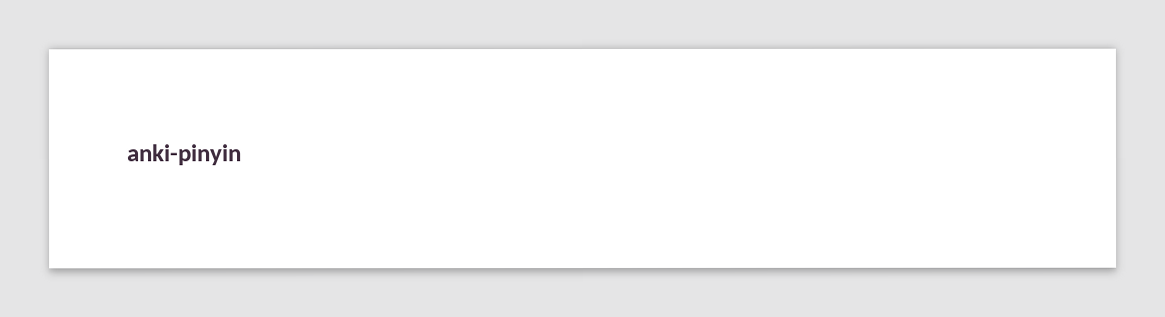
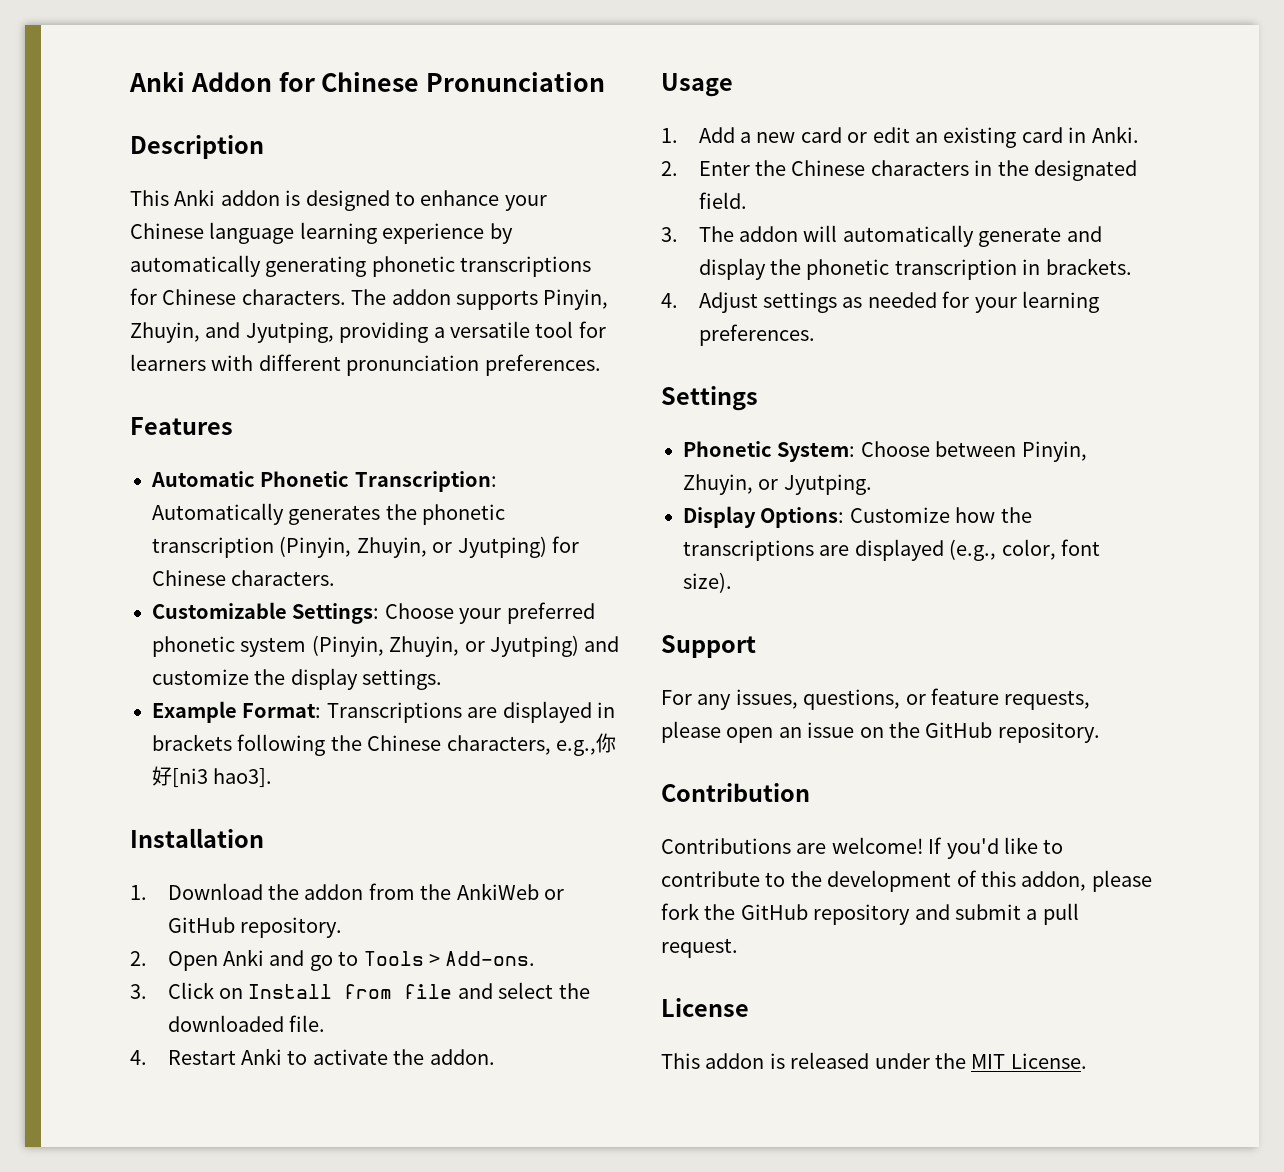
- anki-pinyin
+ Anki Addon for Chinese Pronunciation
+ Description
+ This Anki addon is designed to enhance your Chinese language learning experience by automatically generating phonetic transcriptions for Chinese characters. The addon supports Pinyin, Zhuyin, and Jyutping, providing a versatile tool for learners with different pronunciation preferences.
+ Features
+ Automatic Phonetic Transcription: Automatically generates the phonetic transcription (Pinyin, Zhuyin, or Jyutping) for Chinese characters.
+ Customizable Settings: Choose your preferred phonetic system (Pinyin, Zhuyin, or Jyutping) and customize the display settings.
+ Example Format: Transcriptions are displayed in brackets following the Chinese characters, e.g.,你好[ni3 hao3].
+ Installation
+ 1. Download the addon from the AnkiWeb or GitHub repository.
+ 2. Open Anki and go to Tools > Add-ons.
+ 3. Click on Install from file and select the downloaded file.
+ 4. Restart Anki to activate the addon.
+ Usage
+ 1. Add a new card or edit an existing card in Anki.
+ 2. Enter the Chinese characters in the designated field.
+ 3. The addon will automatically generate and display the phonetic transcription in brackets.
+ 4. Adjust settings as needed for your learning preferences.
+ Settings
+ Phonetic System: Choose between Pinyin, Zhuyin, or Jyutping.
+ Display Options: Customize how the transcriptions are displayed (e.g., color, font size).
+ Support
+ For any issues, questions, or feature requests, please open an issue on the GitHub repository.
+ Contribution
+ Contributions are welcome! If you'd like to contribute to the development of this addon, please fork the GitHub repository and submit a pull request.
+ License
+ This addon is released under the MIT License.

